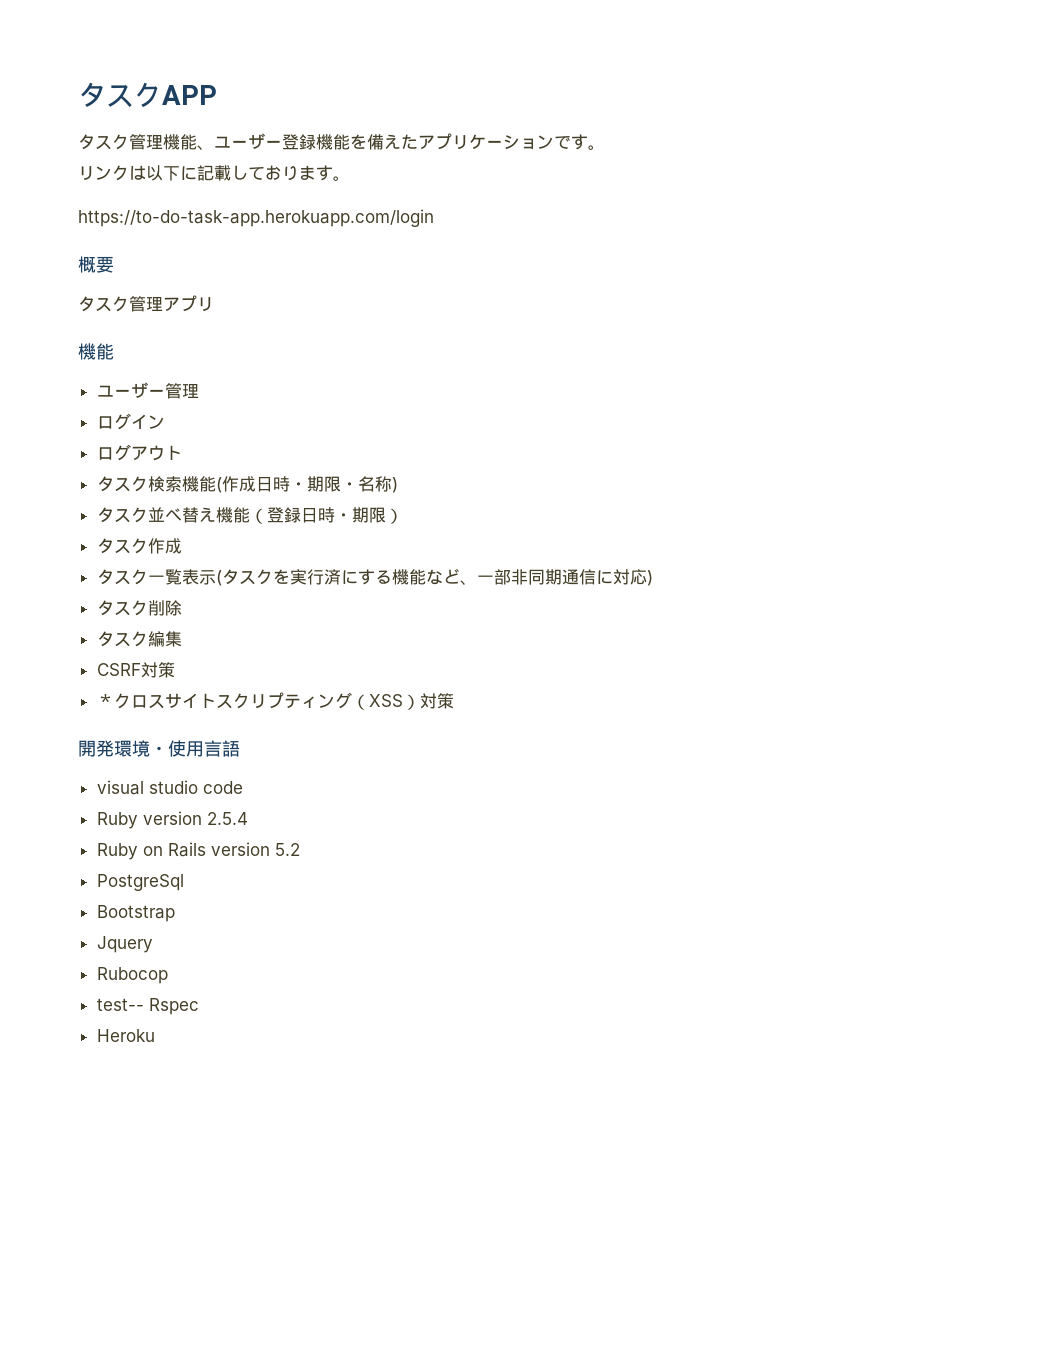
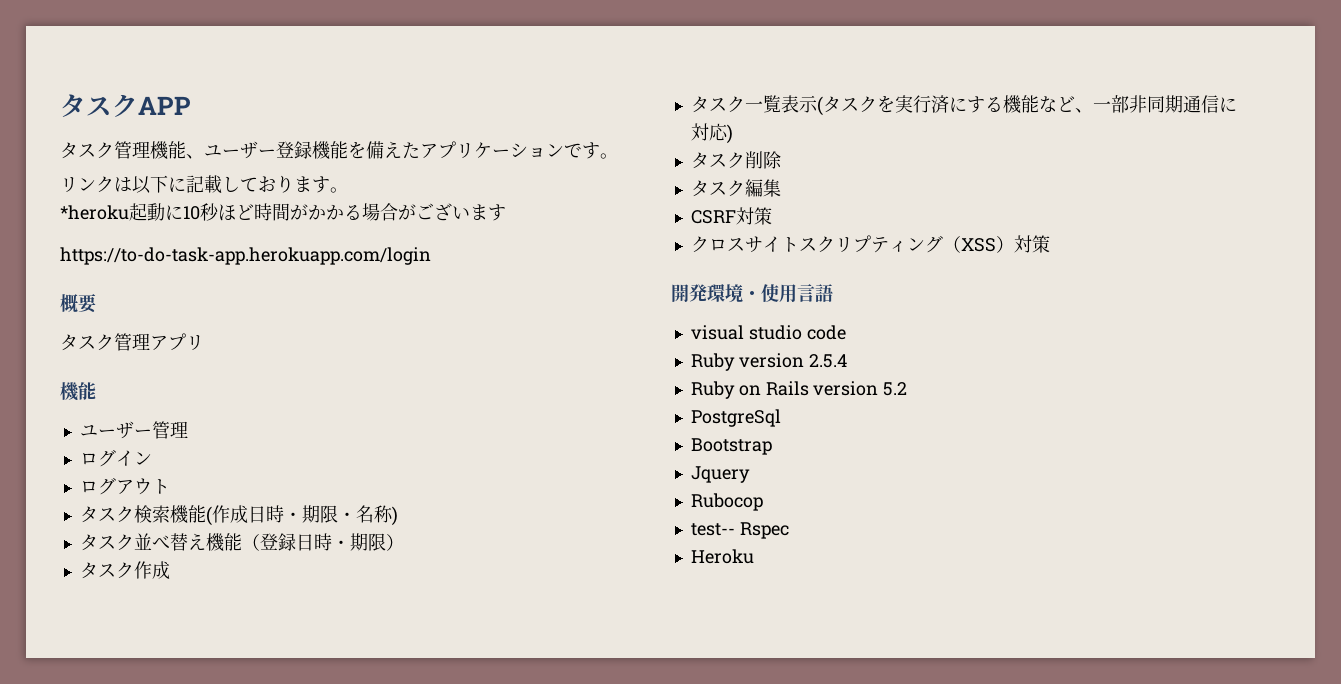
+ *heroku起動に10秒ほど時間がかかる場合がございます
- ＊クロスサイトスクリプティング（XSS）対策
+ クロスサイトスクリプティング（XSS）対策

